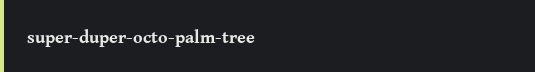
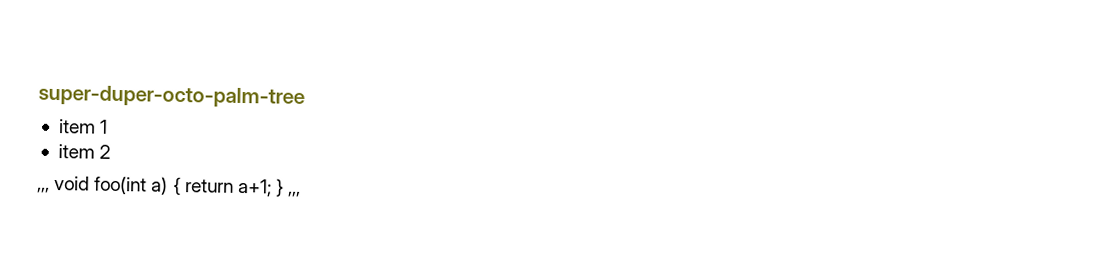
+ item 1
+ item 2
+ ,,, void foo(int a) { return a+1; } ,,,

